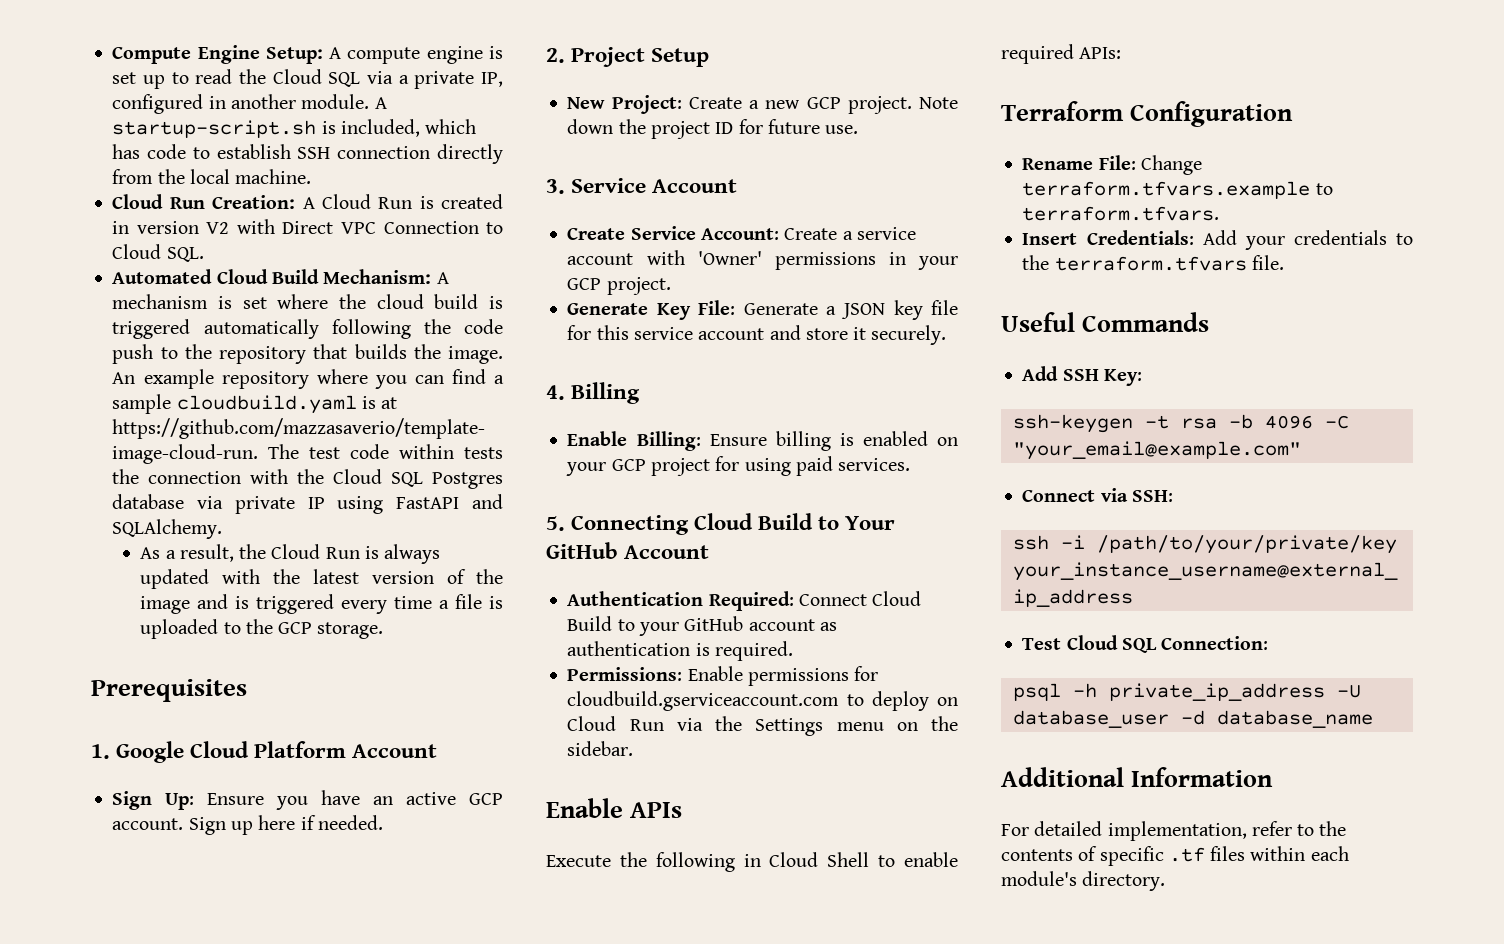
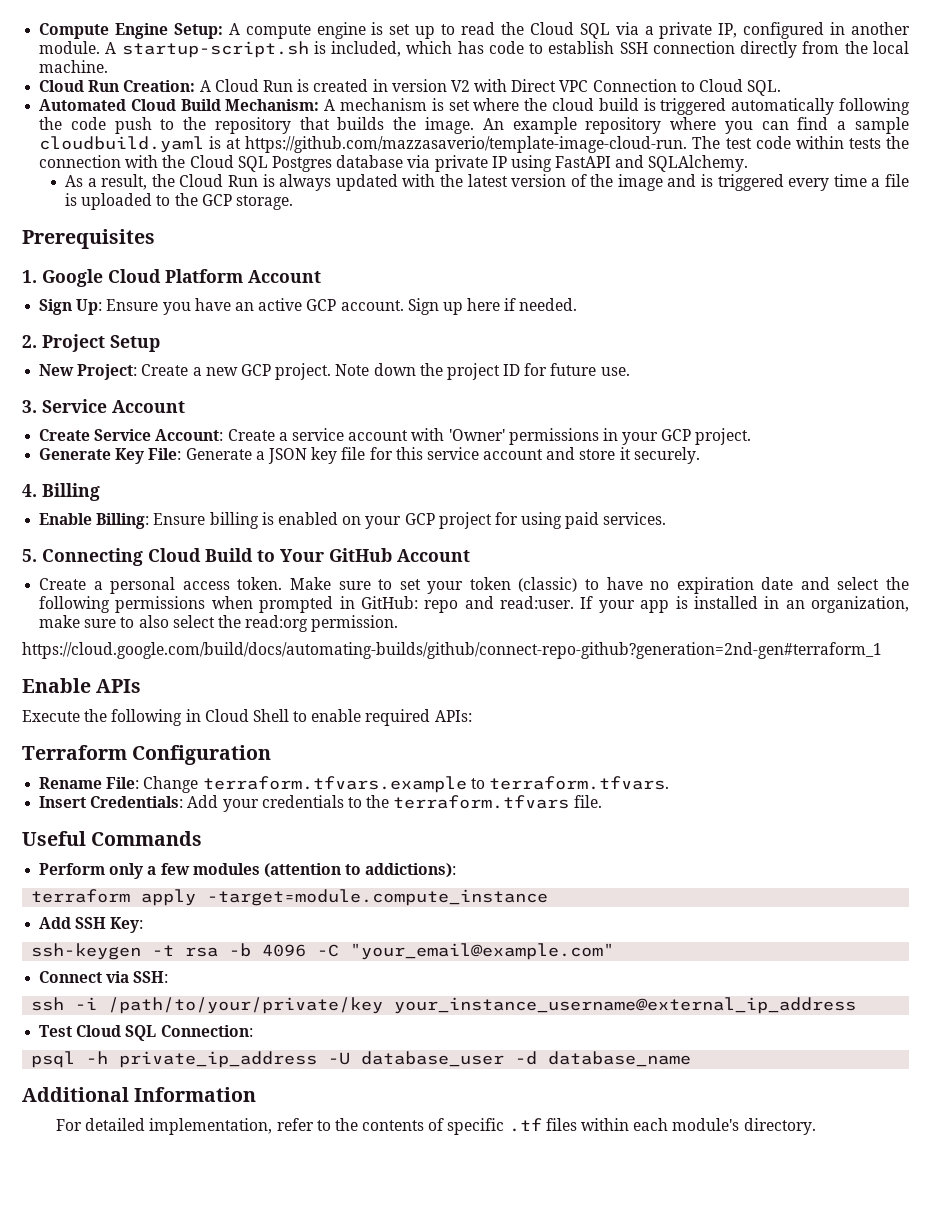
- Authentication Required: Connect Cloud Build to your GitHub account as authentication is required.
- Permissions: Enable permissions for cloudbuild.gserviceaccount.com to deploy on Cloud Run via the Settings menu on the sidebar.
+ Create a personal access token. Make sure to set your token (classic) to have no expiration date and select the following permissions when prompted in GitHub: repo and read:user. If your app is installed in an organization, make sure to also select the read:org permission.
+ https://cloud.google.com/build/docs/automating-builds/github/connect-repo-github?generation=2nd-gen#terraform_1
+ Perform only a few modules (attention to addictions):
+ terraform apply -target=module.compute_instance

